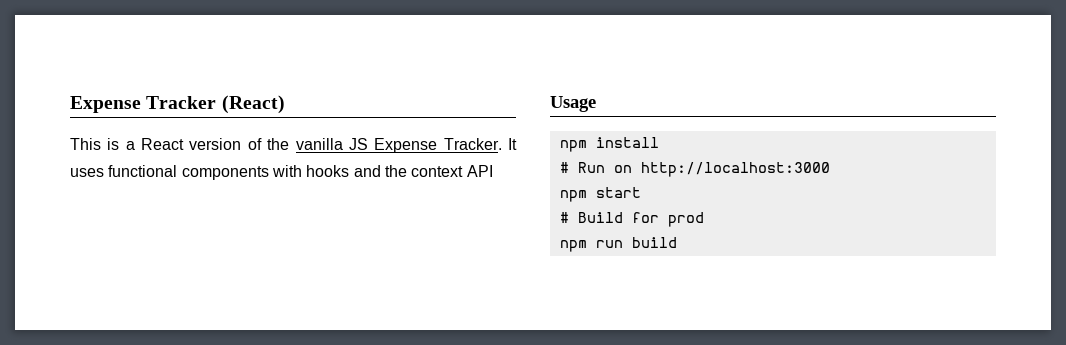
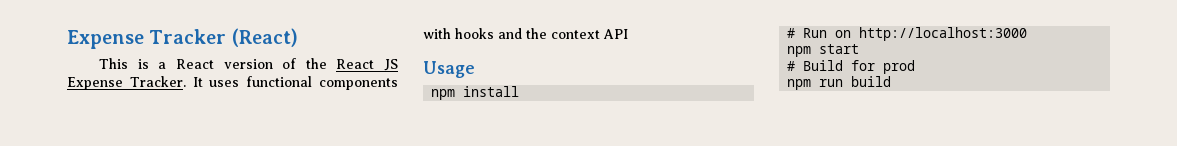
- This is a React version of the vanilla JS Expense Tracker.
+ This is a React version of the React JS Expense Tracker.

